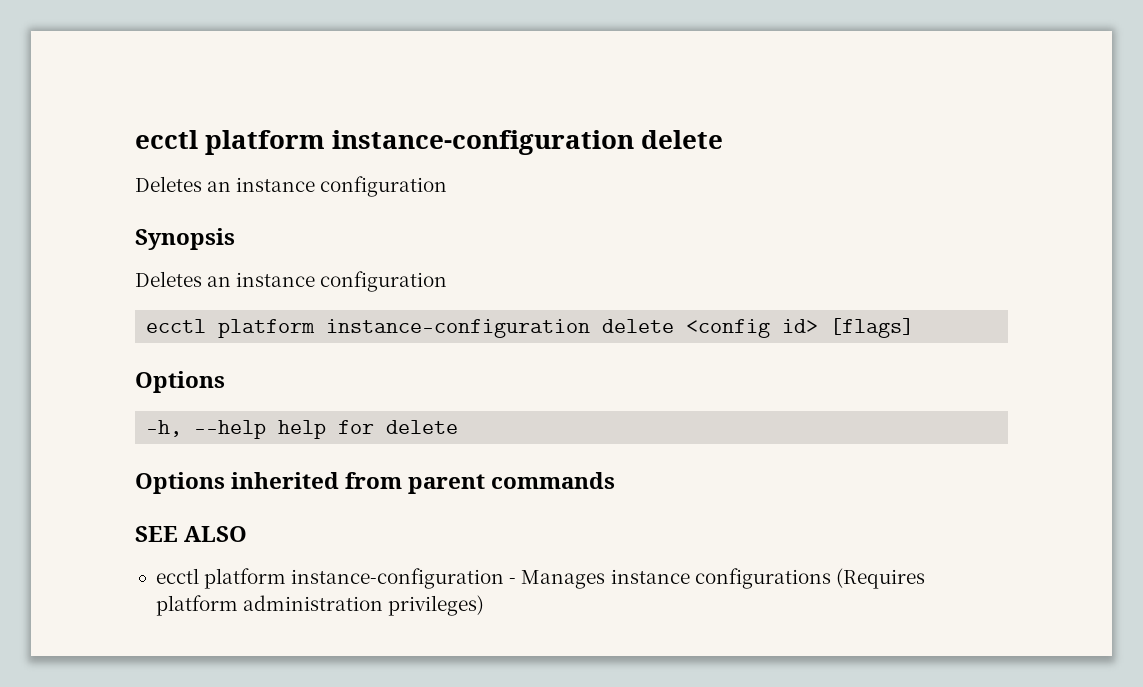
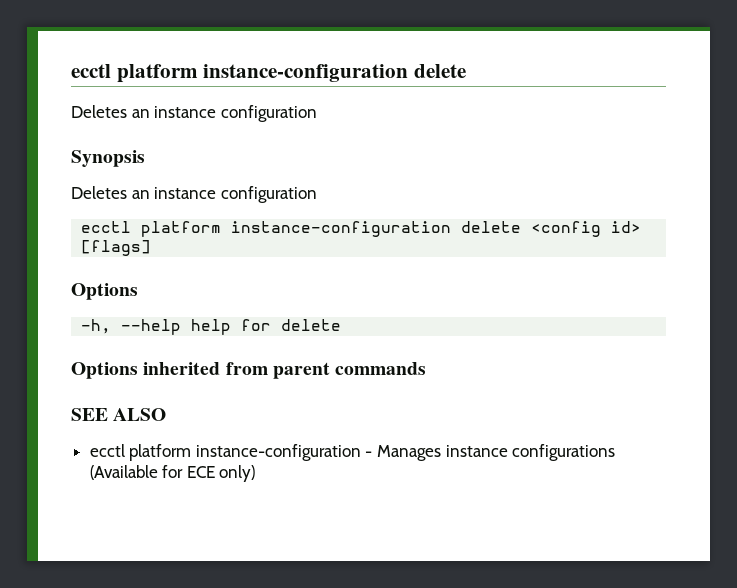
- ecctl platform instance-configuration - Manages instance configurations (Requires platform administration privileges)
+ ecctl platform instance-configuration - Manages instance configurations (Available for ECE only)

